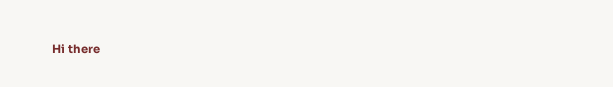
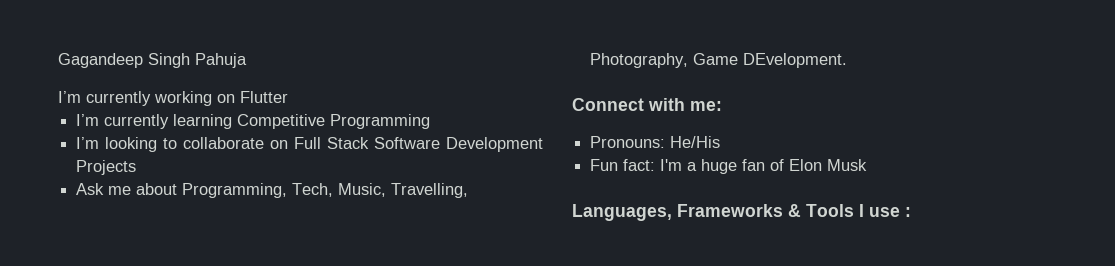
- Hi there
+ Gagandeep Singh Pahuja
+ I’m currently working on Flutter
+ I’m currently learning Competitive Programming
+ I’m looking to collaborate on Full Stack Software Development Projects
+ Ask me about Programming, Tech, Music, Travelling, Photography, Game DEvelopment.
+ Connect with me:
+ Pronouns: He/His
+ Fun fact: I'm a huge fan of Elon Musk
+ Languages, Frameworks & Tools I use :

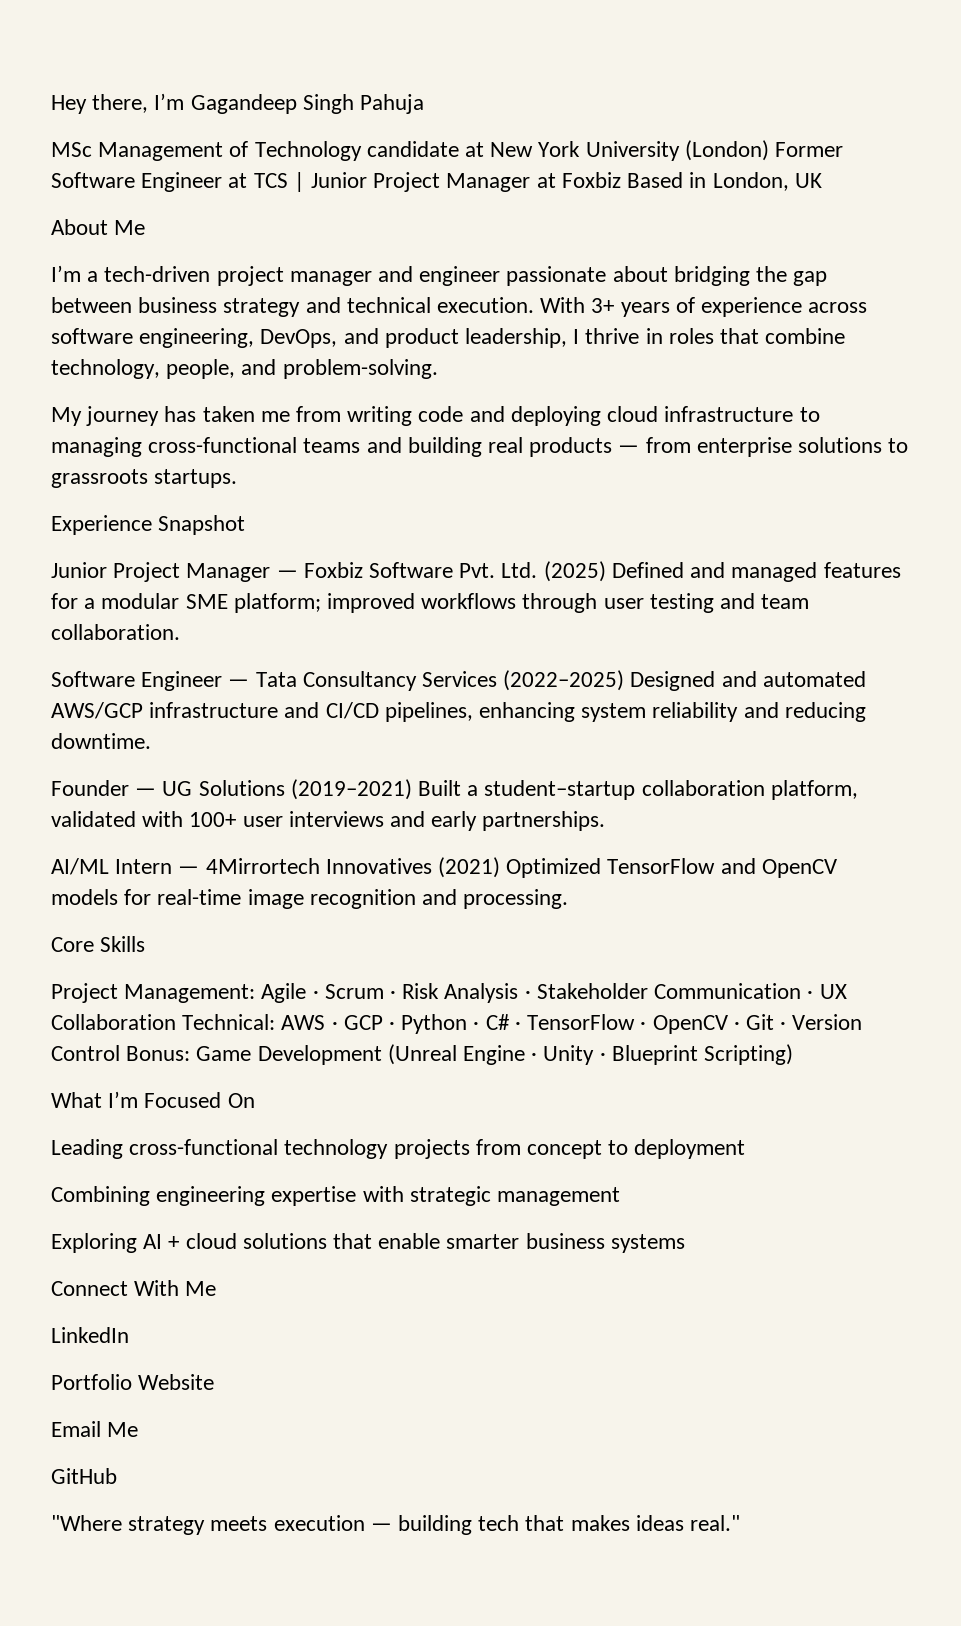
- Gagandeep Singh Pahuja
+ Hey there, I’m Gagandeep Singh Pahuja
- I’m currently working on Flutter
- I’m currently learning Competitive Programming
- I’m looking to collaborate on Full Stack Software Development Projects
- Ask me about Programming, Tech, Music, Travelling, Photography, Game DEvelopment.
- Connect with me:
- Pronouns: He/His
- Fun fact: I'm a huge fan of Elon Musk
- Languages, Frameworks & Tools I use :
+ MSc Management of Technology candidate at New York University (London) Former Software Engineer at TCS | Junior Project Manager at Foxbiz Based in London, UK
+ About Me
+ I’m a tech-driven project manager and engineer passionate about bridging the gap between business strategy and technical execution. With 3+ years of experience across software engineering, DevOps, and product leadership, I thrive in roles that combine technology, people, and problem-solving.
+ My journey has taken me from writing code and deploying cloud infrastructure to managing cross-functional teams and building real products — from enterprise solutions to grassroots startups.
+ Experience Snapshot
+ Junior Project Manager — Foxbiz Software Pvt. Ltd. (2025) Defined and managed features for a modular SME platform; improved workflows through user testing and team collaboration.
+ Software Engineer — Tata Consultancy Services (2022–2025) Designed and automated AWS/GCP infrastructure and CI/CD pipelines, enhancing system reliability and reducing downtime.
+ Founder — UG Solutions (2019–2021) Built a student–startup collaboration platform, validated with 100+ user interviews and early partnerships.
+ AI/ML Intern — 4Mirrortech Innovatives (2021) Optimized TensorFlow and OpenCV models for real-time image recognition and processing.
+ Core Skills
+ Project Management: Agile · Scrum · Risk Analysis · Stakeholder Communication · UX Collaboration Technical: AWS · GCP · Python · C# · TensorFlow · OpenCV · Git · Version Control Bonus: Game Development (Unreal Engine · Unity · Blueprint Scripting)
+ What I’m Focused On
+ Leading cross-functional technology projects from concept to deployment
+ Combining engineering expertise with strategic management
+ Exploring AI + cloud solutions that enable smarter business systems
+ Connect With Me
+ LinkedIn
+ Portfolio Website
+ Email Me
+ GitHub
+ "Where strategy meets execution — building tech that makes ideas real."

